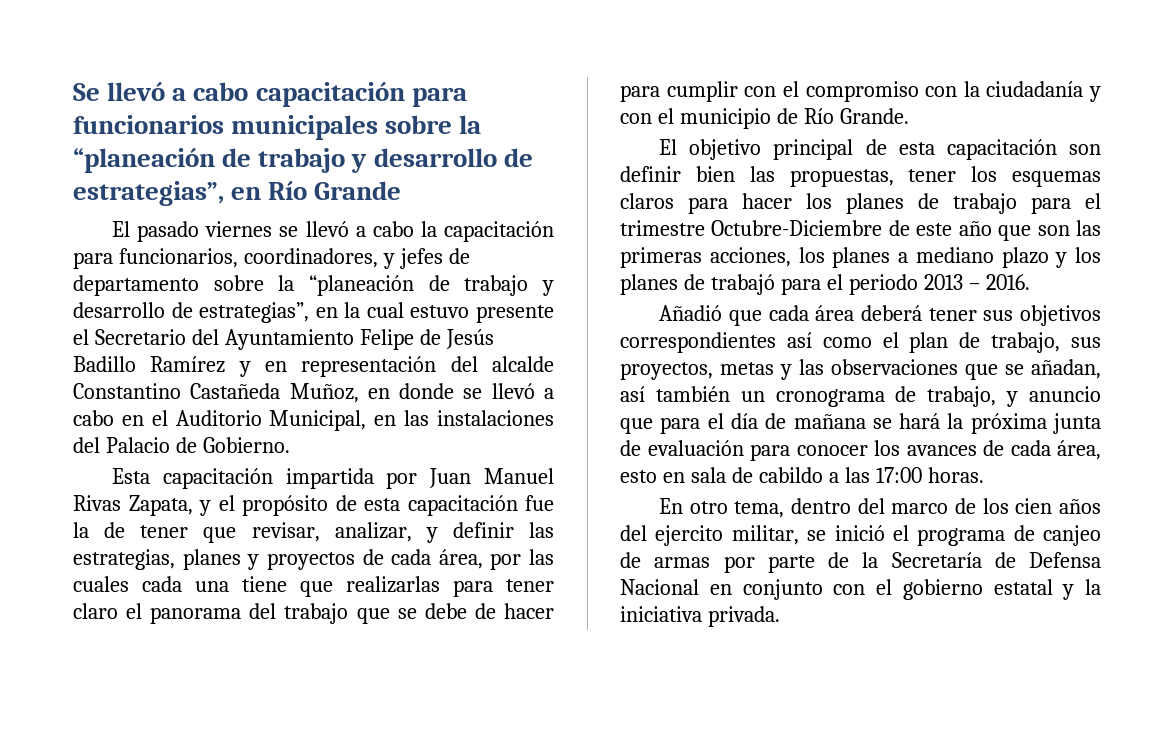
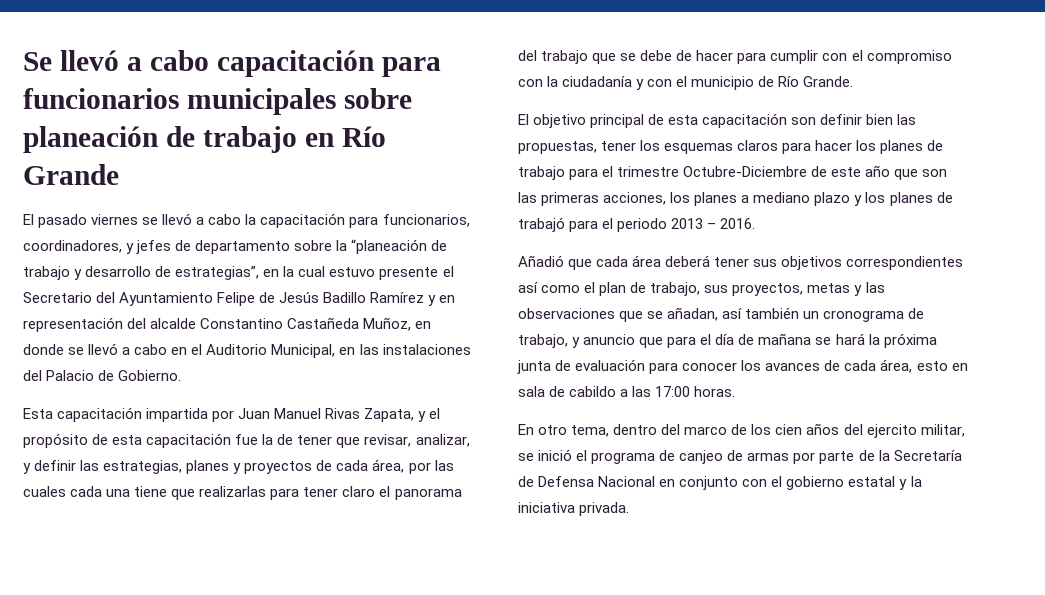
- Se llevó a cabo capacitación para funcionarios municipales sobre la “planeación de trabajo y desarrollo de estrategias”, en Río Grande
+ Se llevó a cabo capacitación para funcionarios municipales sobre planeación de trabajo en Río Grande

